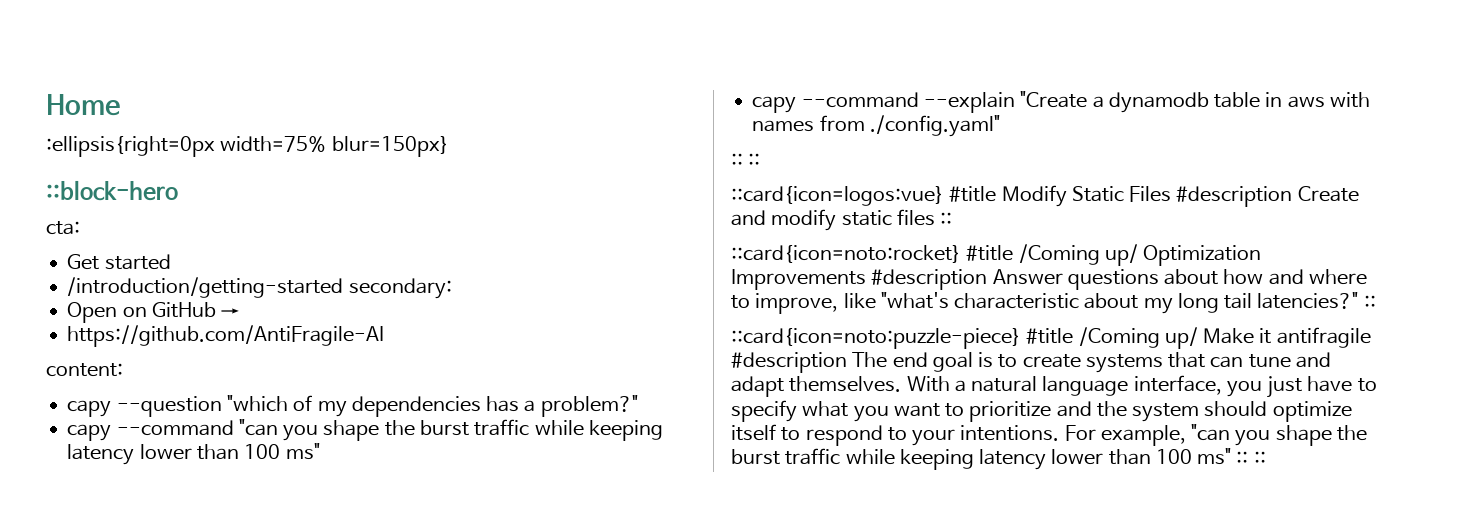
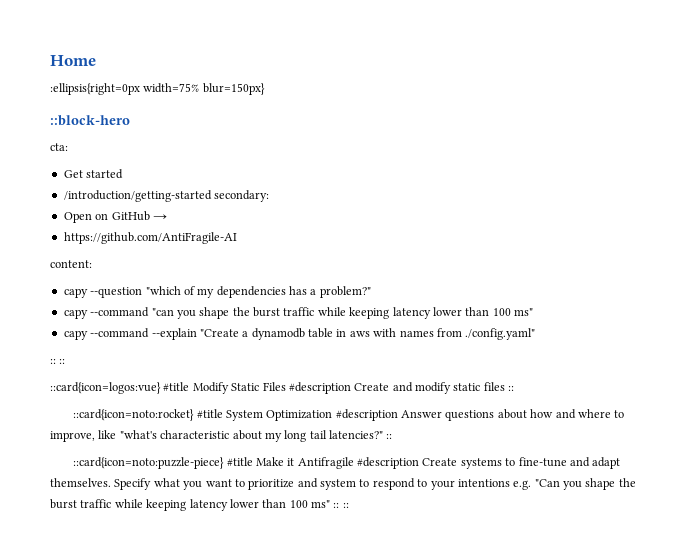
- ::card{icon=noto:rocket} #title /Coming up/ Optimization Improvements #description Answer questions about how and where to improve, like "what's characteristic about my long tail latencies?" ::
+ ::card{icon=noto:rocket} #title System Optimization #description Answer questions about how and where to improve, like "what's characteristic about my long tail latencies?" ::
- ::card{icon=noto:puzzle-piece} #title /Coming up/ Make it antifragile #description The end goal is to create systems that can tune and adapt themselves. With a natural language interface, you just have to specify what you want to prioritize and the system should optimize itself to respond to your intentions. For example, "can you shape the burst traffic while keeping latency lower than 100 ms" :: ::
+ ::card{icon=noto:puzzle-piece} #title Make it Antifragile #description Create systems to fine-tune and adapt themselves. Specify what you want to prioritize and system to respond to your intentions e.g. "Can you shape the burst traffic while keeping latency lower than 100 ms" :: ::

